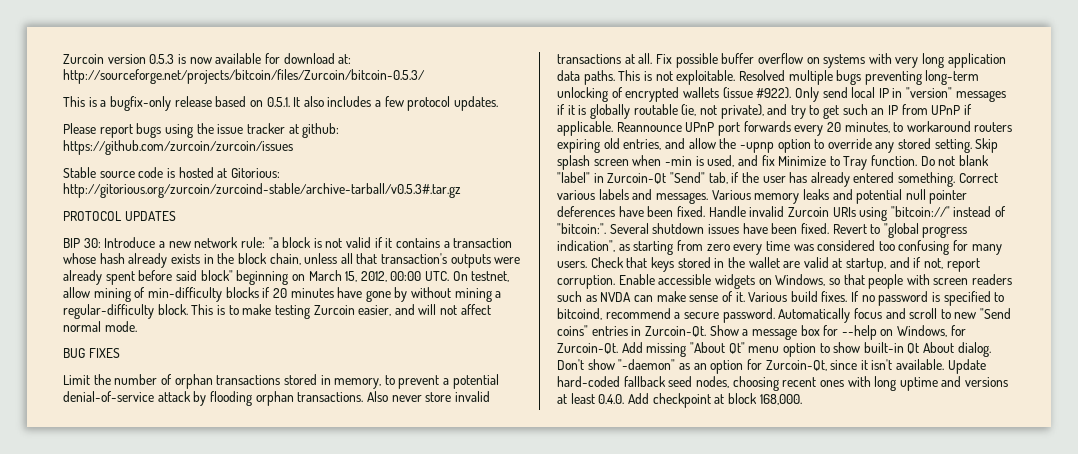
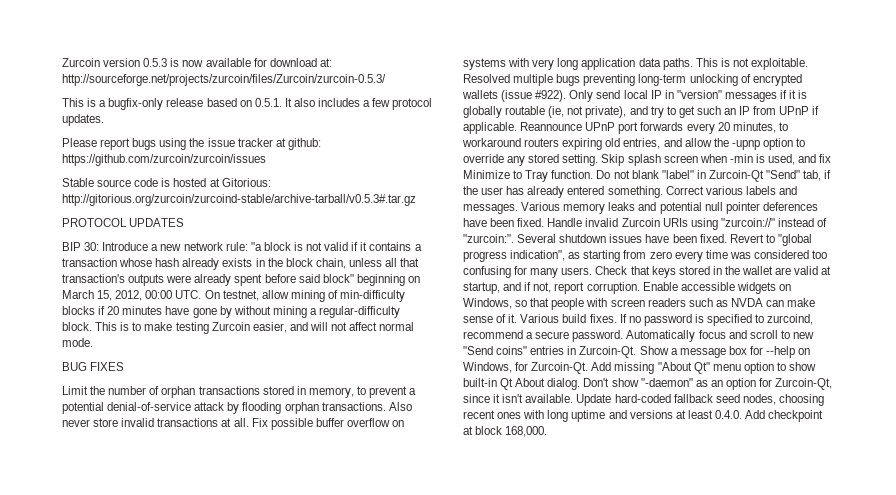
- Zurcoin version 0.5.3 is now available for download at: http://sourceforge.net/projects/bitcoin/files/Zurcoin/bitcoin-0.5.3/
+ Zurcoin version 0.5.3 is now available for download at: http://sourceforge.net/projects/zurcoin/files/Zurcoin/zurcoin-0.5.3/
- Handle invalid Zurcoin URIs using "bitcoin://" instead of "bitcoin:".
+ Handle invalid Zurcoin URIs using "zurcoin://" instead of "zurcoin:".
- If no password is specified to bitcoind, recommend a secure password.
+ If no password is specified to zurcoind, recommend a secure password.

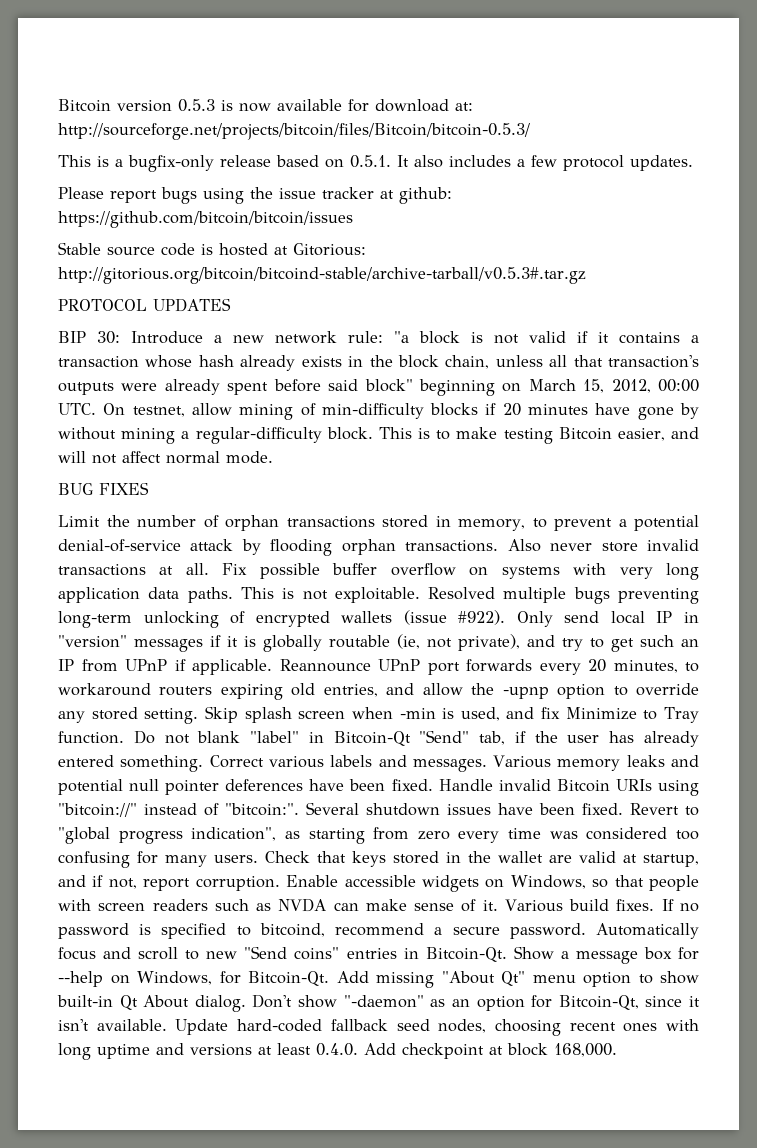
- Zurcoin version 0.5.3 is now available for download at: http://sourceforge.net/projects/zurcoin/files/Zurcoin/zurcoin-0.5.3/
+ Bitcoin version 0.5.3 is now available for download at: http://sourceforge.net/projects/bitcoin/files/Bitcoin/bitcoin-0.5.3/
- Please report bugs using the issue tracker at github: https://github.com/zurcoin/zurcoin/issues
+ Please report bugs using the issue tracker at github: https://github.com/bitcoin/bitcoin/issues
- Stable source code is hosted at Gitorious: http://gitorious.org/zurcoin/zurcoind-stable/archive-tarball/v0.5.3#.tar.gz
+ Stable source code is hosted at Gitorious: http://gitorious.org/bitcoin/bitcoind-stable/archive-tarball/v0.5.3#.tar.gz
- This is to make testing Zurcoin easier, and will not affect normal mode.
+ This is to make testing Bitcoin easier, and will not affect normal mode.
- Do not blank "label" in Zurcoin-Qt "Send" tab, if the user has already entered something.
+ Do not blank "label" in Bitcoin-Qt "Send" tab, if the user has already entered something.
- Handle invalid Zurcoin URIs using "zurcoin://" instead of "zurcoin:".
+ Handle invalid Bitcoin URIs using "bitcoin://" instead of "bitcoin:".
- If no password is specified to zurcoind, recommend a secure password.
+ If no password is specified to bitcoind, recommend a secure password.
- Automatically focus and scroll to new "Send coins" entries in Zurcoin-Qt.
+ Automatically focus and scroll to new "Send coins" entries in Bitcoin-Qt.
- Show a message box for --help on Windows, for Zurcoin-Qt.
+ Show a message box for --help on Windows, for Bitcoin-Qt.
- Don't show "-daemon" as an option for Zurcoin-Qt, since it isn't available.
+ Don't show "-daemon" as an option for Bitcoin-Qt, since it isn't available.

